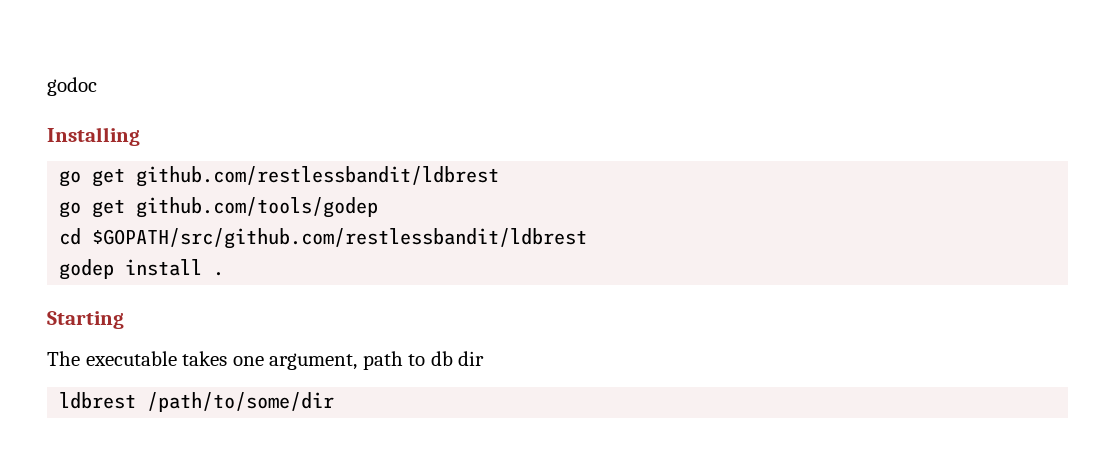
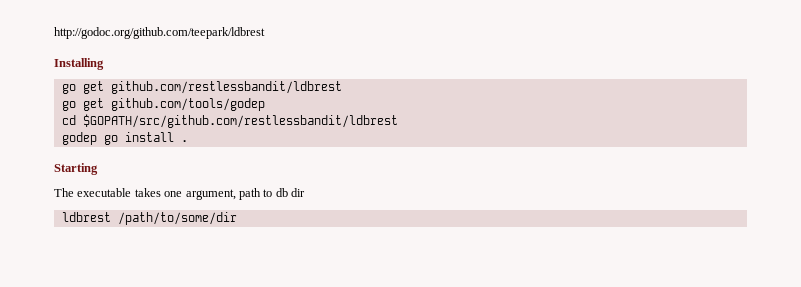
- godoc
+ http://godoc.org/github.com/teepark/ldbrest
- godep install .
+ godep go install .

